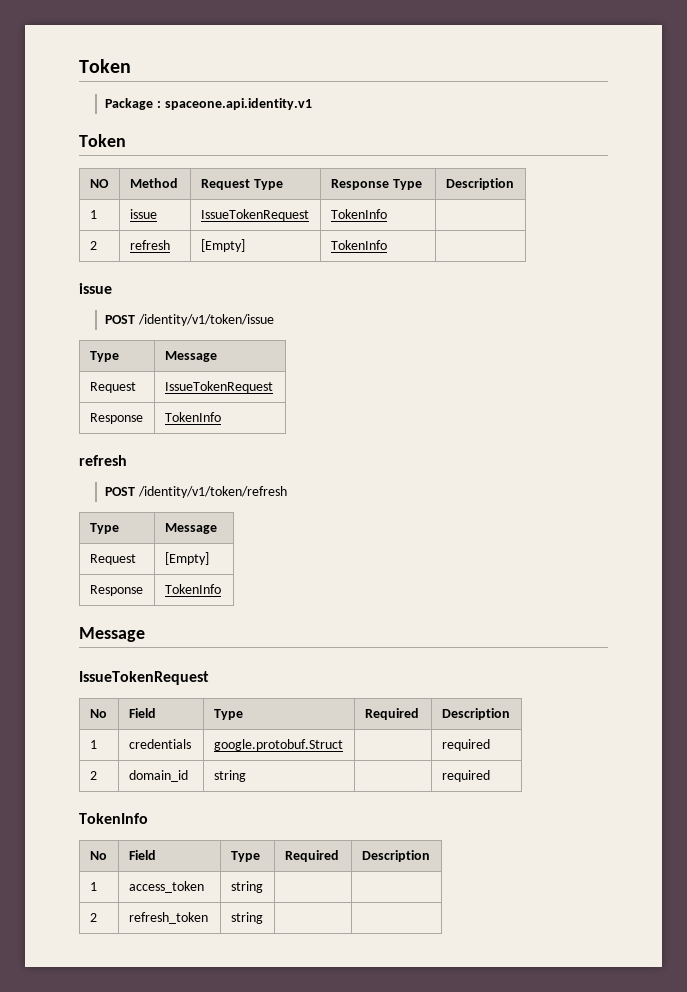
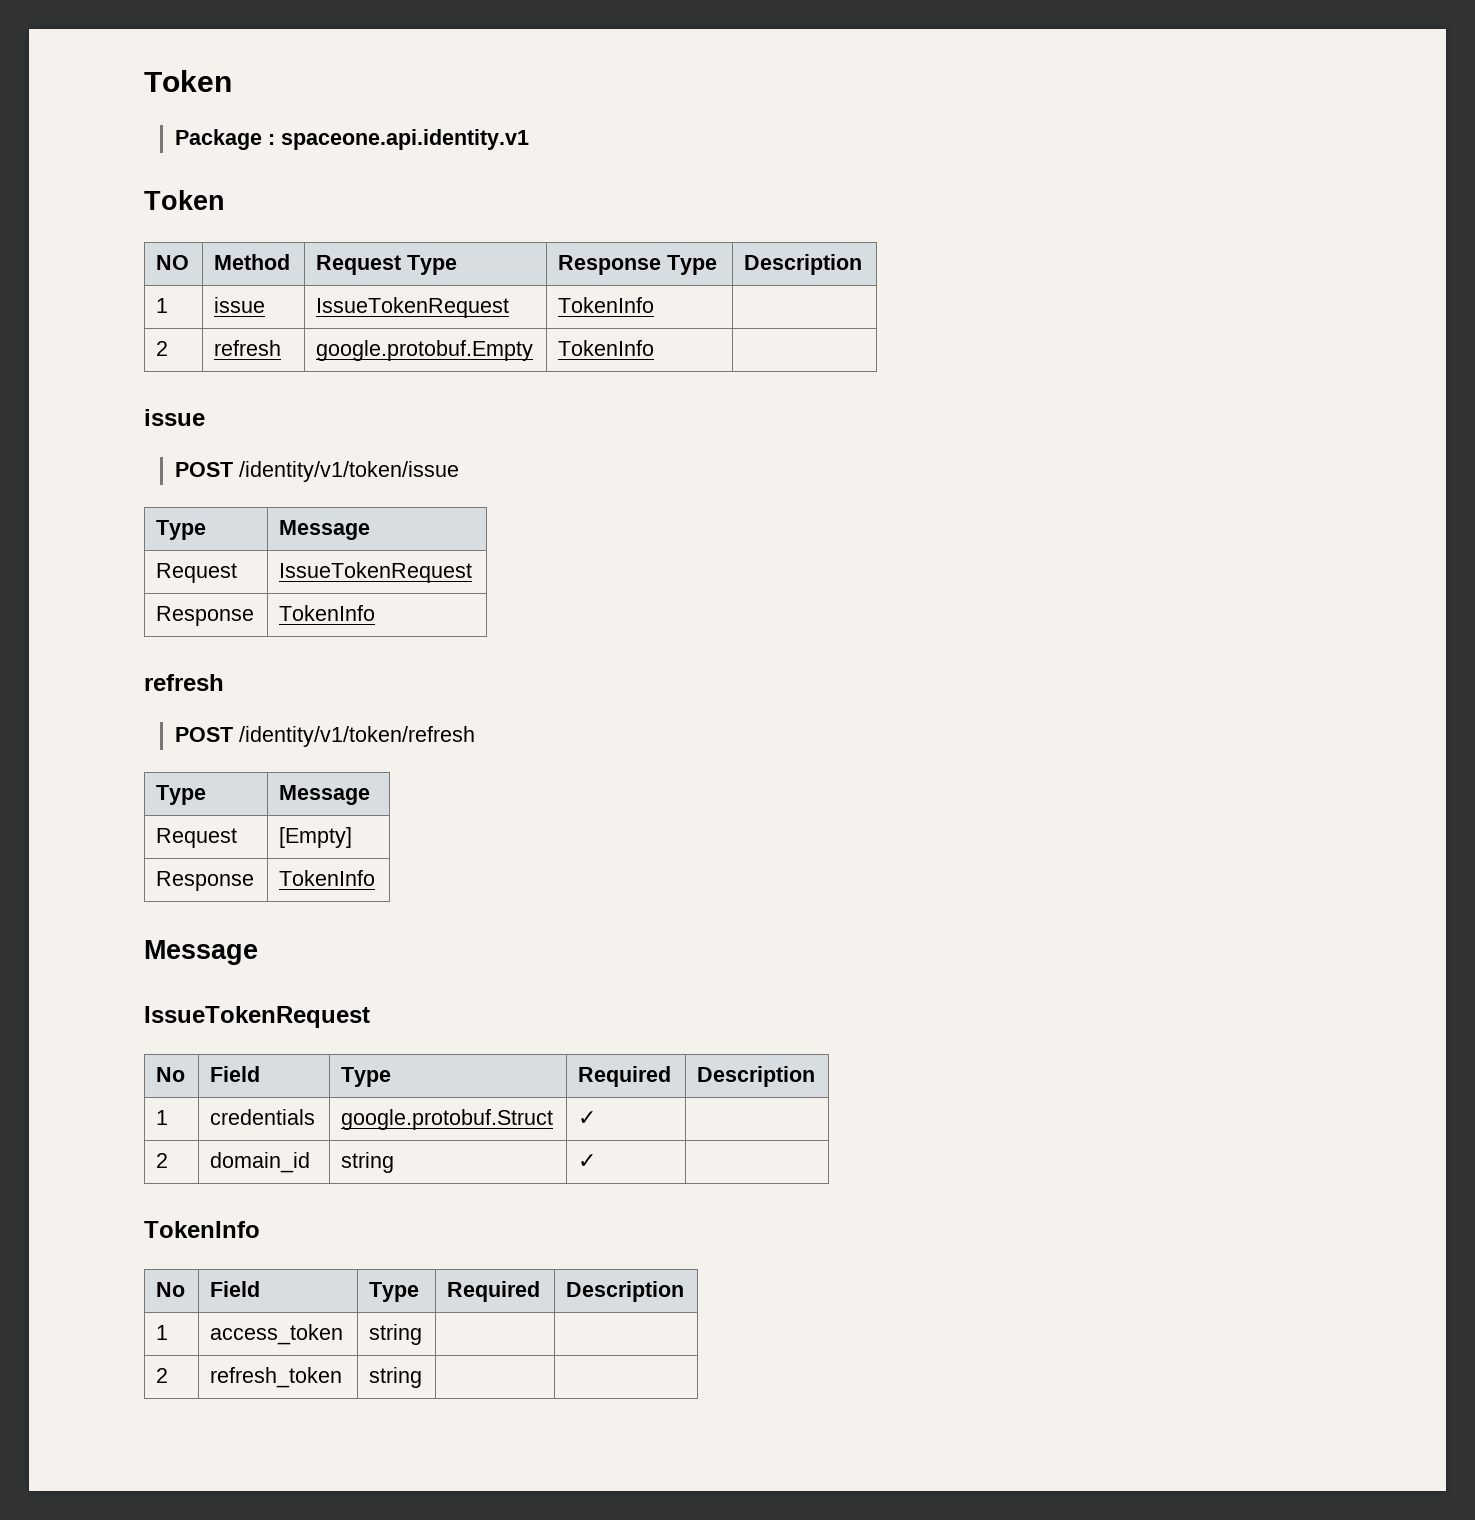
- 2 | refresh | [Empty] | TokenInfo |
+ 2 | refresh | google.protobuf.Empty | TokenInfo |
- 1 | credentials | google.protobuf.Struct | | required
+ 1 | credentials | google.protobuf.Struct | ✓ |
- 2 | domain_id | string | | required
+ 2 | domain_id | string | ✓ |

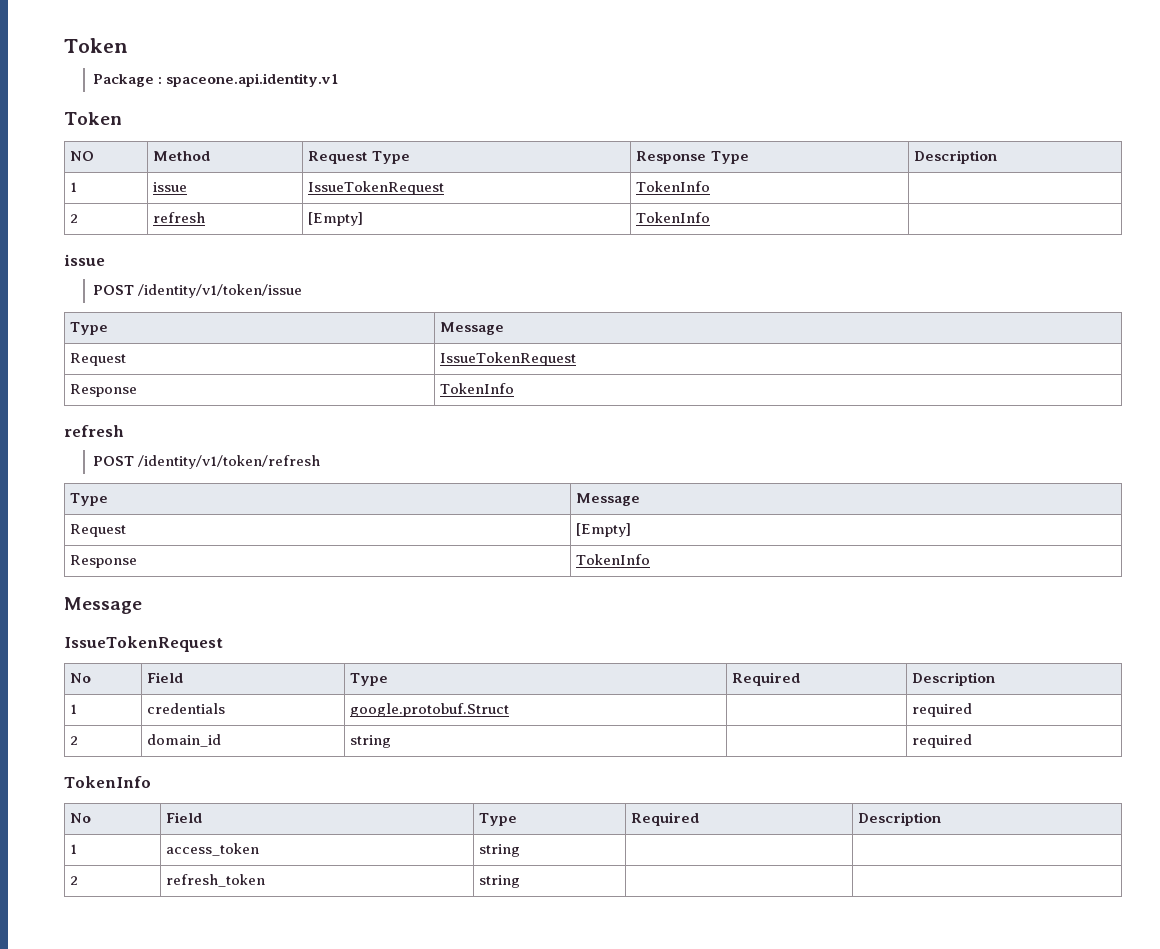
- 2 | refresh | google.protobuf.Empty | TokenInfo |
+ 2 | refresh | [Empty] | TokenInfo |
- 1 | credentials | google.protobuf.Struct | ✓ |
+ 1 | credentials | google.protobuf.Struct | | required
- 2 | domain_id | string | ✓ |
+ 2 | domain_id | string | | required

